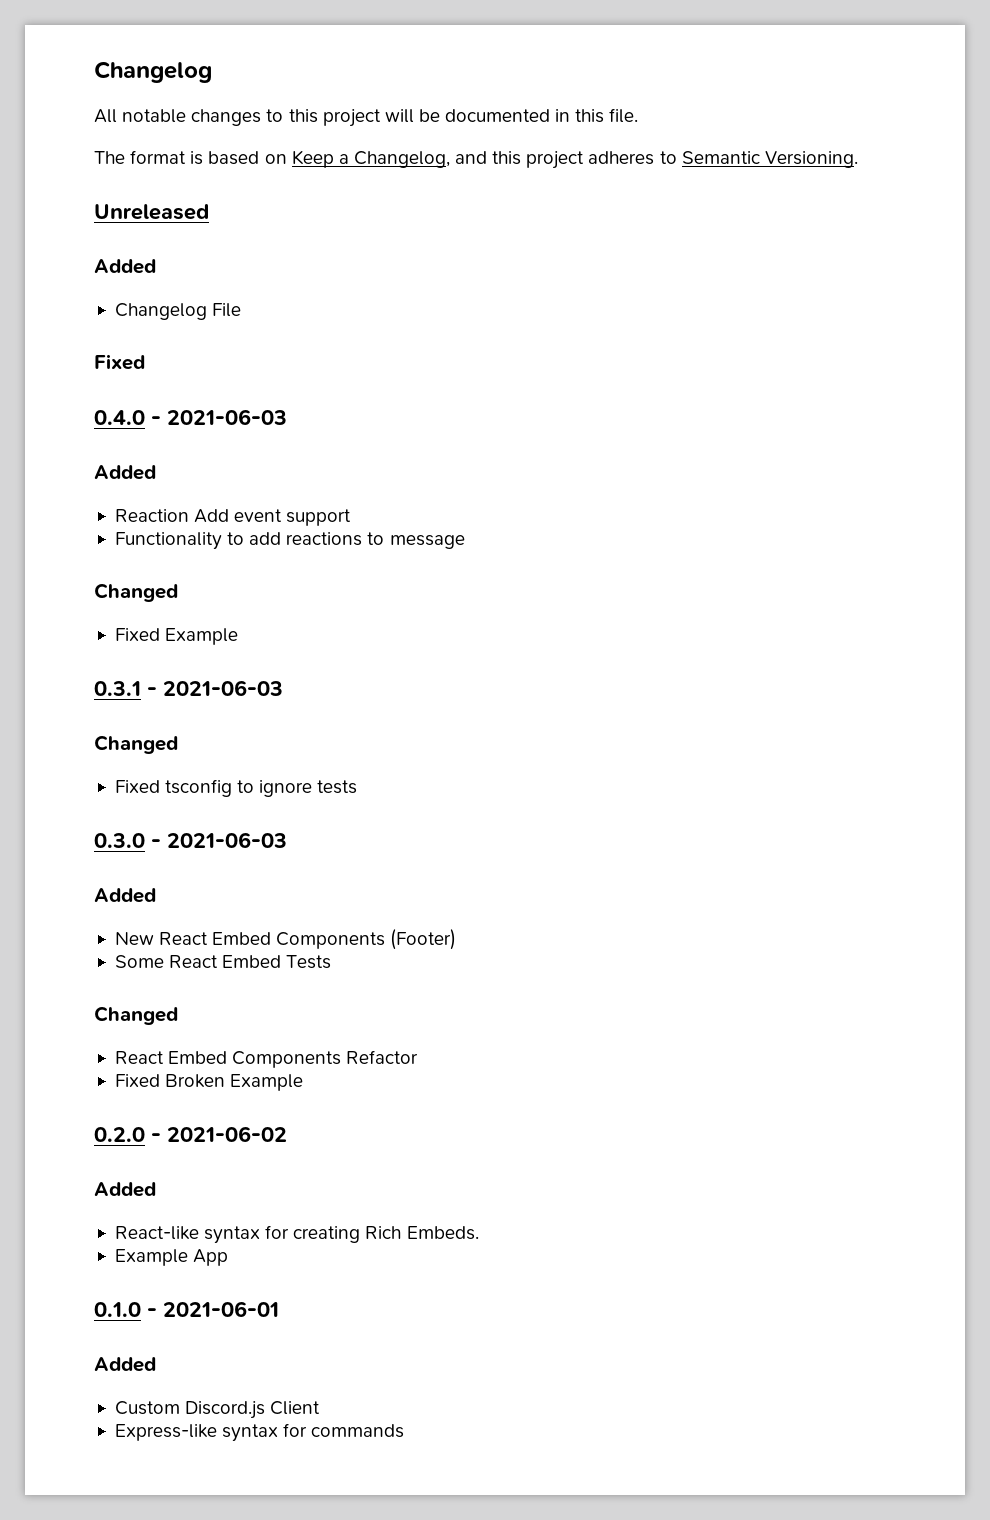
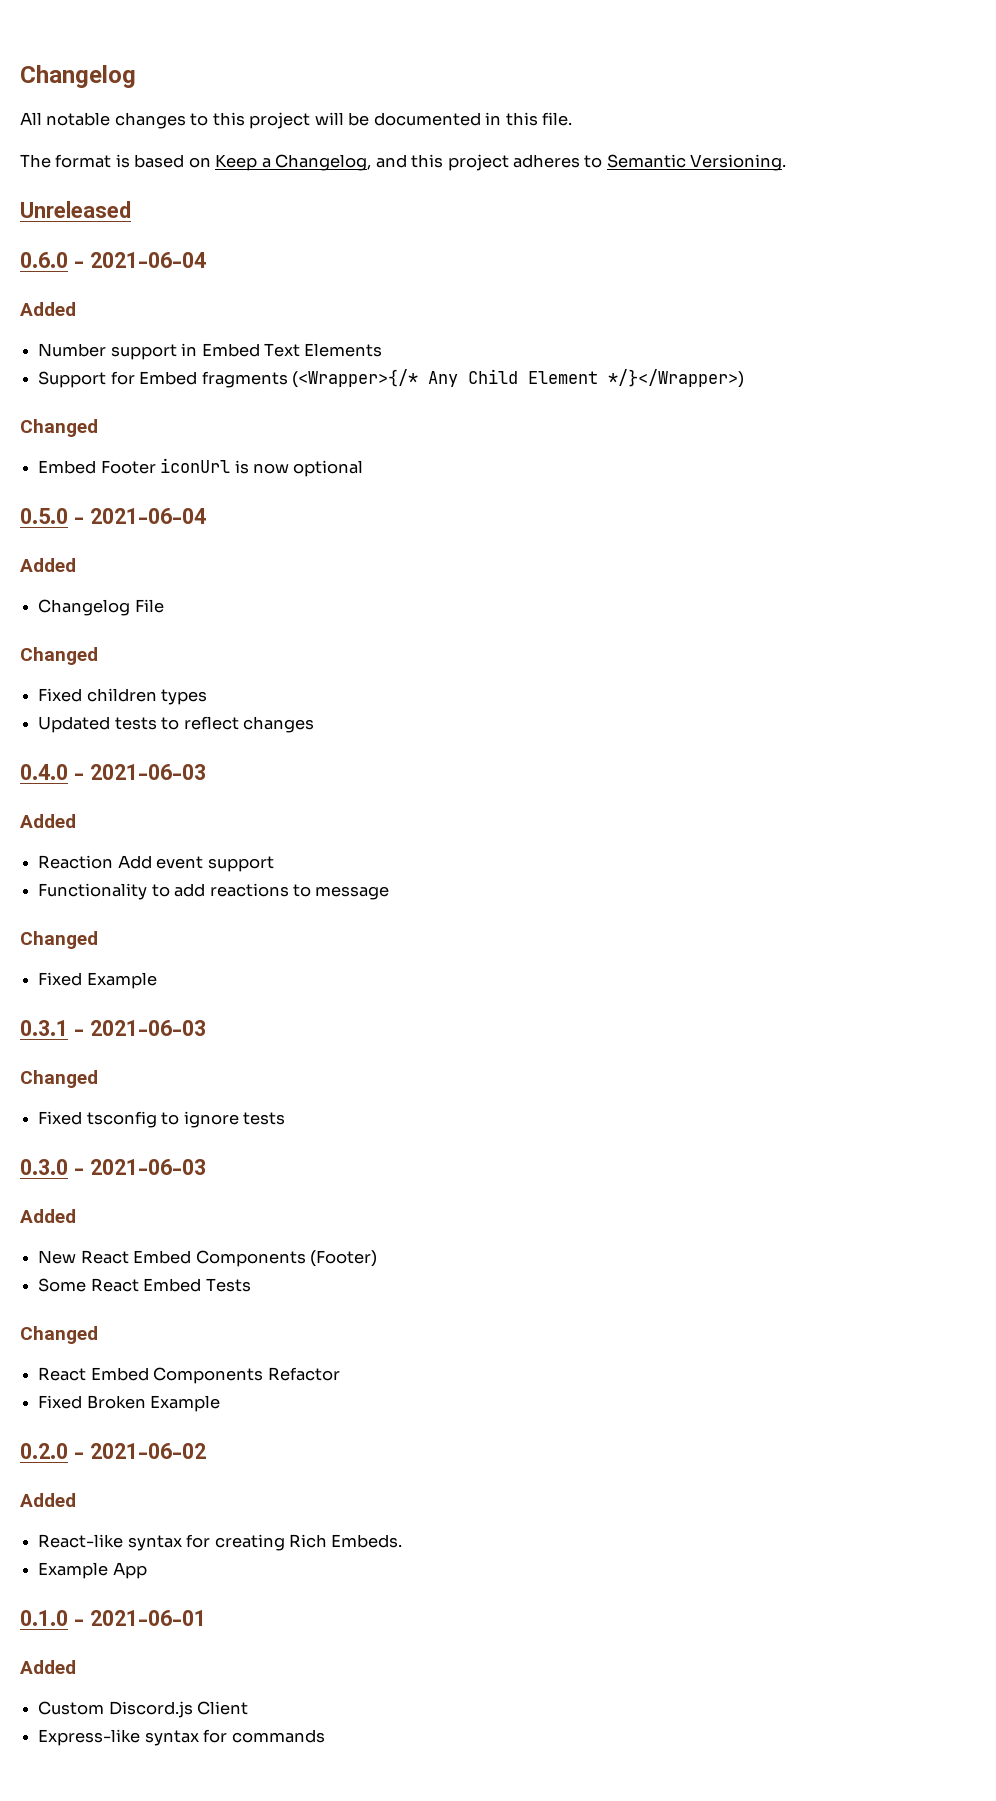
+ 0.6.0 - 2021-06-04
+ Added
+ Number support in Embed Text Elements
+ Support for Embed fragments (<Wrapper>{/* Any Child Element */}</Wrapper>)
+ Changed
+ Embed Footer iconUrl is now optional
+ 0.5.0 - 2021-06-04
  Changelog File
- Fixed
+ Changed
+ Fixed children types
+ Updated tests to reflect changes

